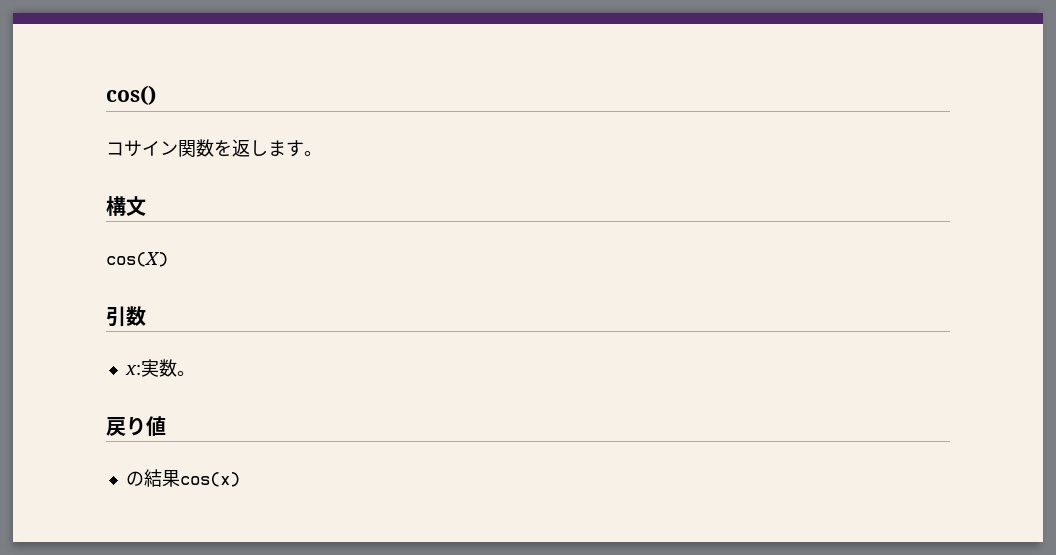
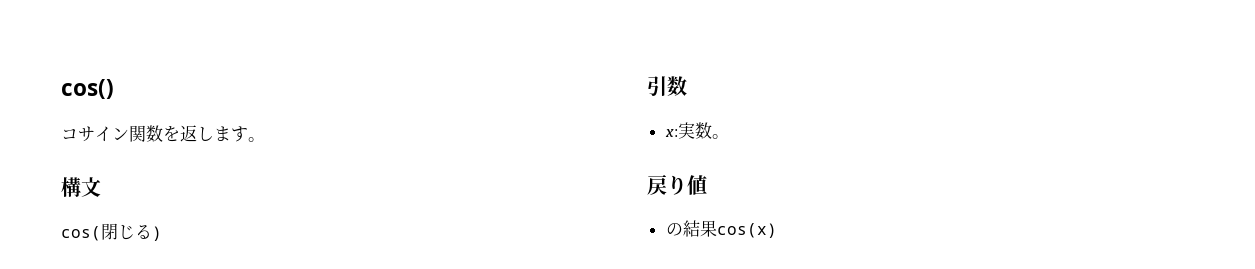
- cos(X)
+ cos(閉じる)

